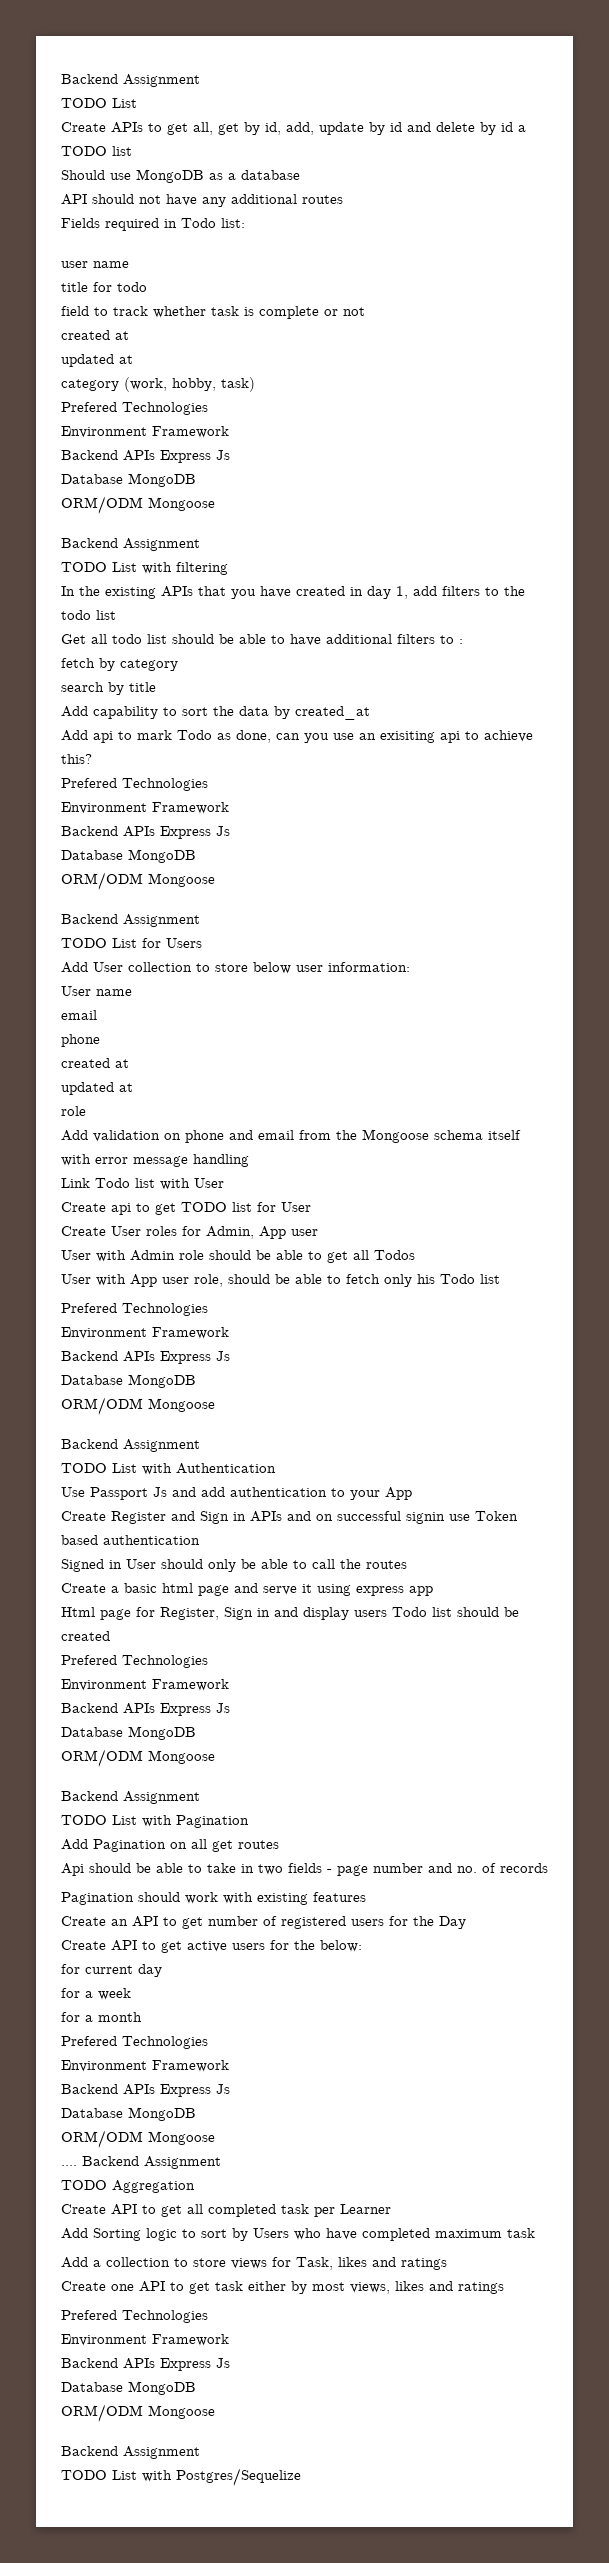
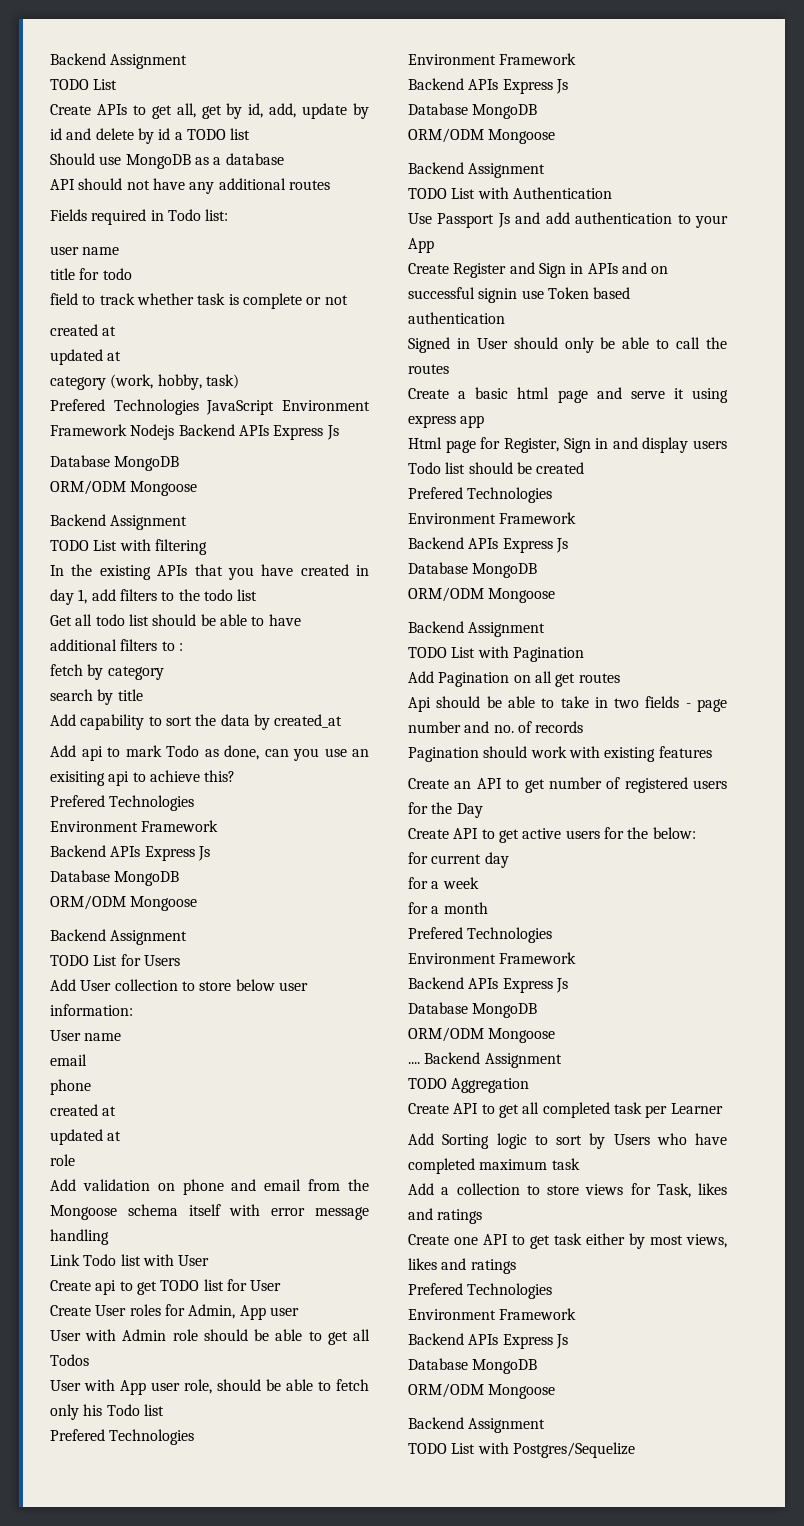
  category (work, hobby, task)
- Prefered Technologies
- Environment Framework
- Backend APIs Express Js
+ Prefered Technologies JavaScript Environment Framework Nodejs Backend APIs Express Js

